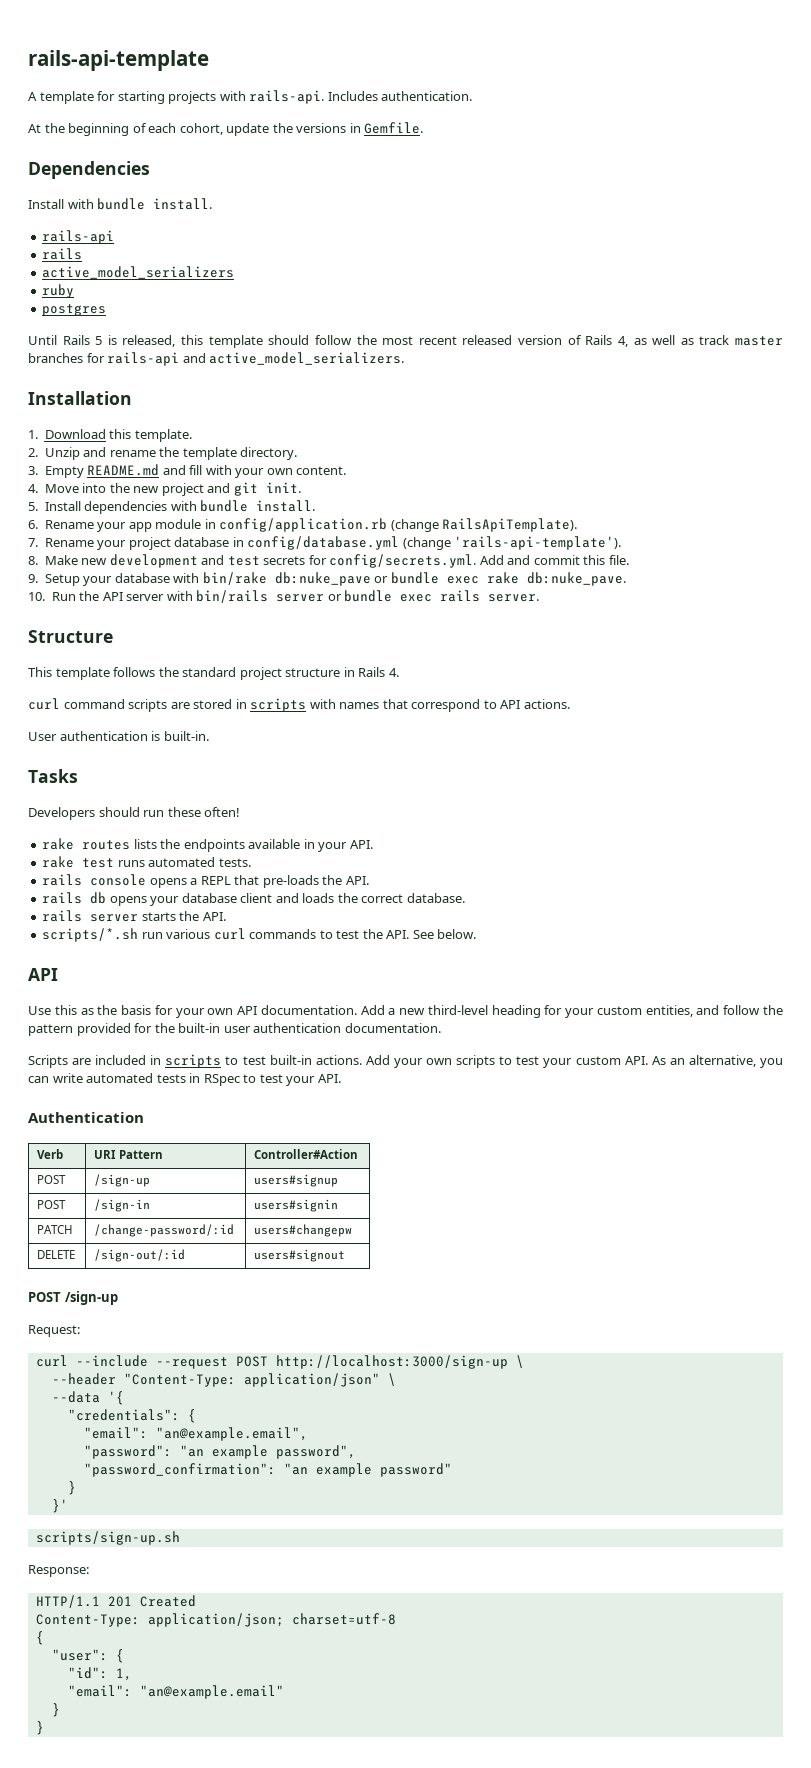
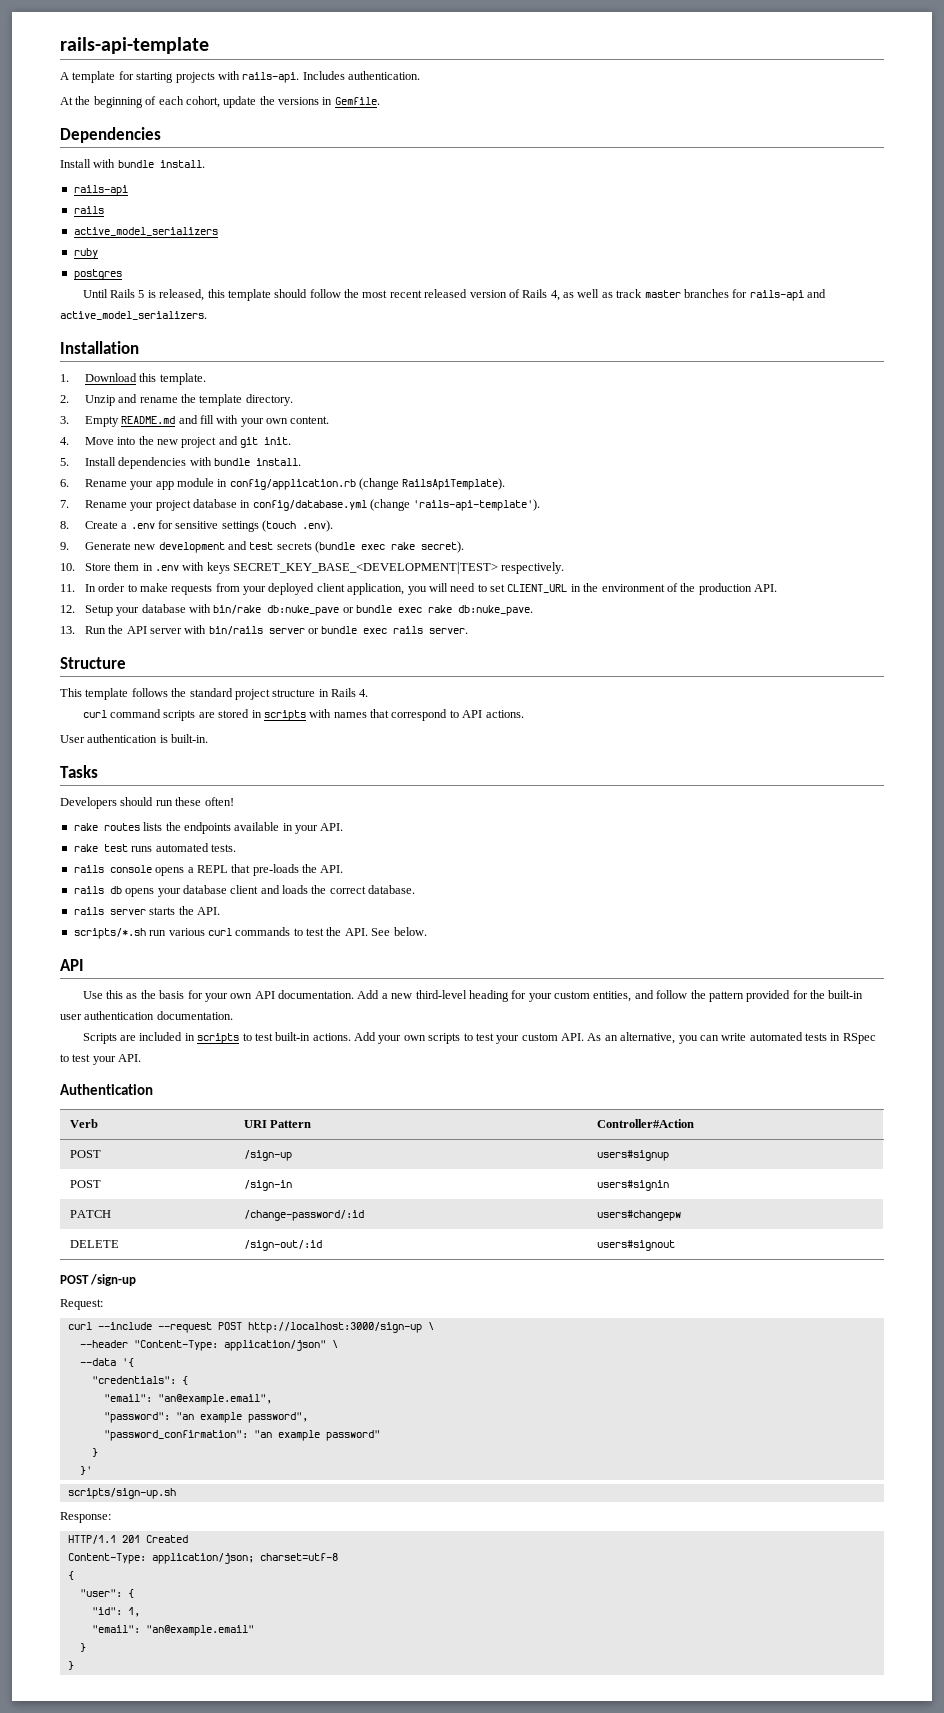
- 8. Make new development and test secrets for config/secrets.yml. Add and commit this file.
- 9. Setup your database with bin/rake db:nuke_pave or bundle exec rake db:nuke_pave.
+ 8. Create a .env for sensitive settings (touch .env).
+ 9. Generate new development and test secrets (bundle exec rake secret).
+ 10. Store them in .env with keys SECRET_KEY_BASE_<DEVELOPMENT|TEST> respectively.
+ 11. In order to make requests from your deployed client application, you will need to set CLIENT_URL in the environment of the production API.
+ 12. Setup your database with bin/rake db:nuke_pave or bundle exec rake db:nuke_pave.
- 10. Run the API server with bin/rails server or bundle exec rails server.
+ 13. Run the API server with bin/rails server or bundle exec rails server.

